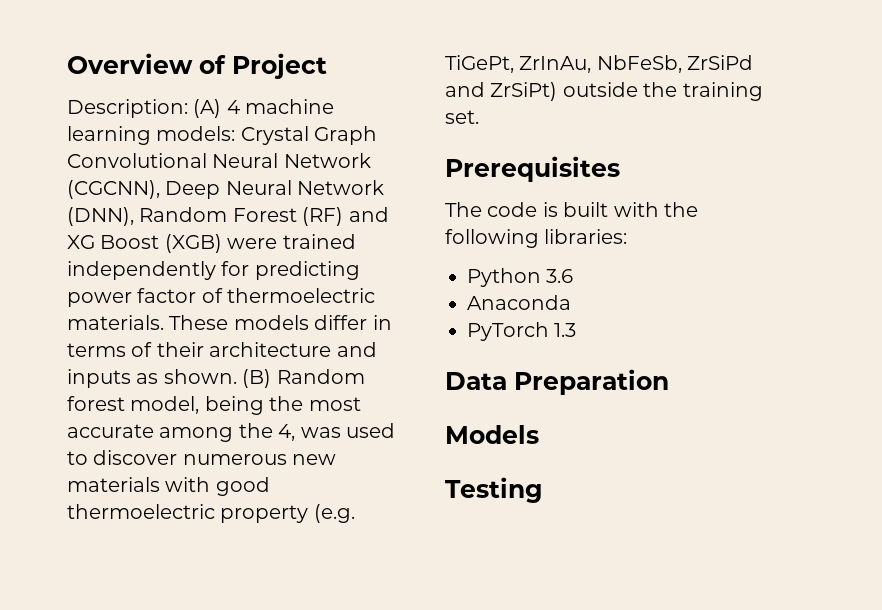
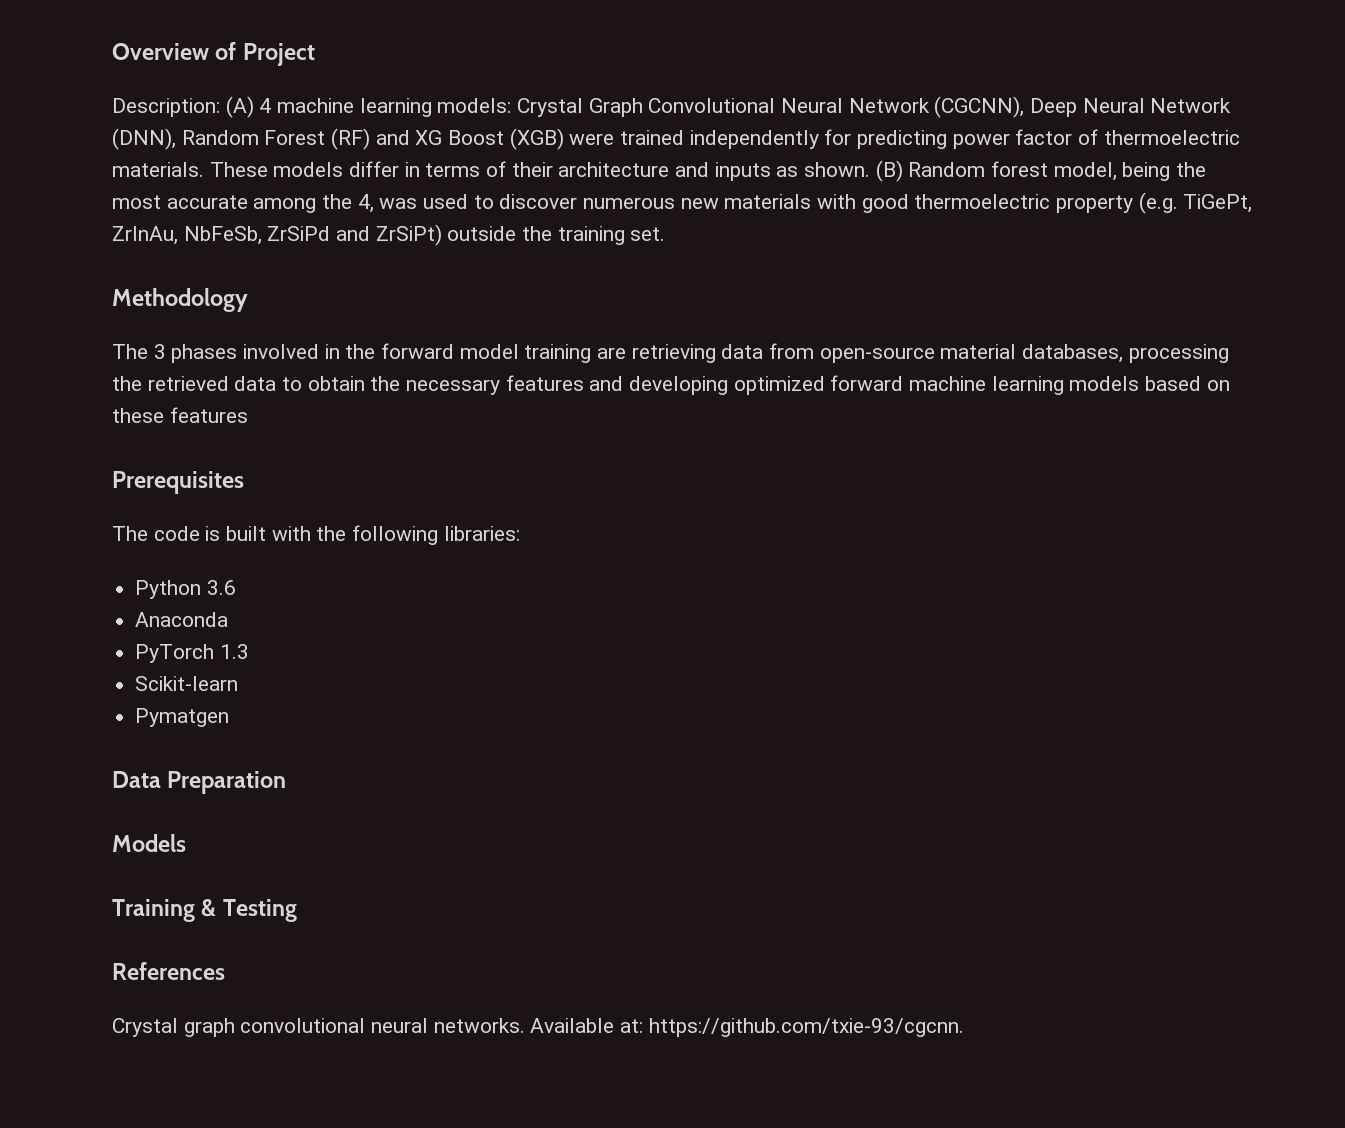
+ Methodology
+ The 3 phases involved in the forward model training are retrieving data from open-source material databases, processing the retrieved data to obtain the necessary features and developing optimized forward machine learning models based on these features
+ Scikit-learn
+ Pymatgen
- Testing
+ Training & Testing
+ References
+ Crystal graph convolutional neural networks. Available at: https://github.com/txie-93/cgcnn.

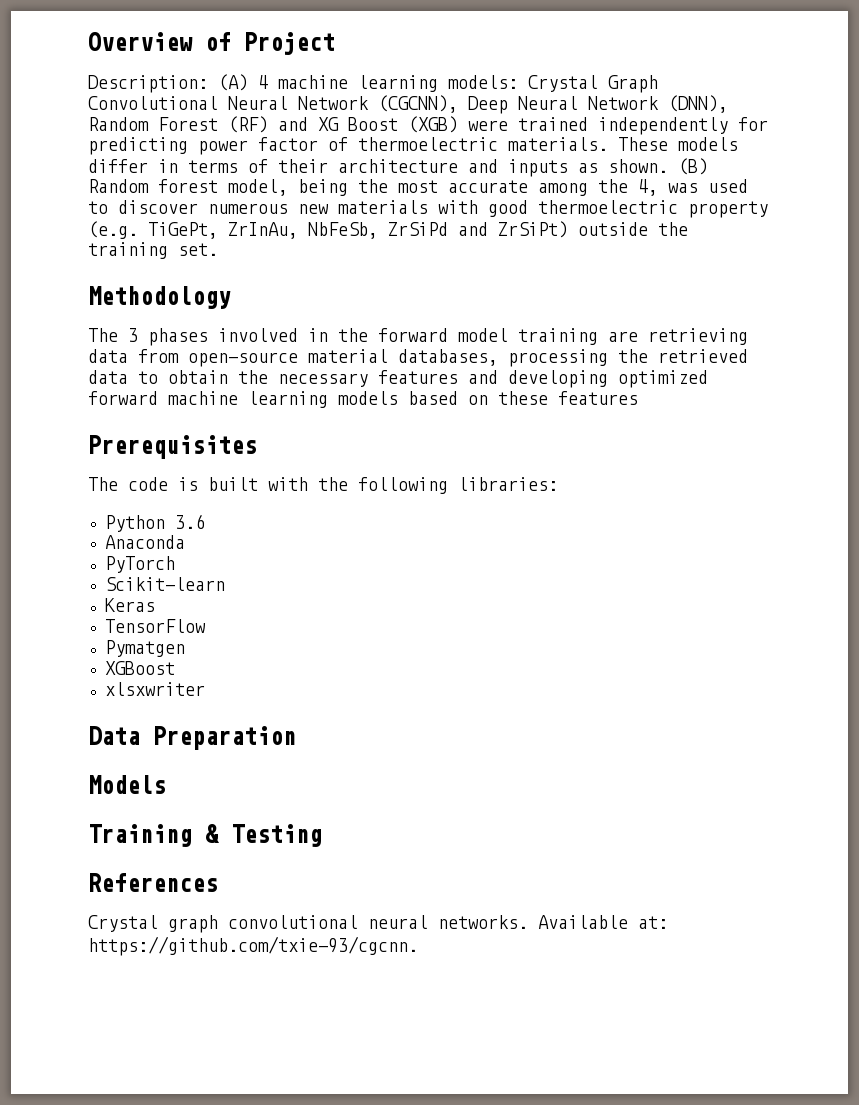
- PyTorch 1.3
+ PyTorch
+ Keras
+ TensorFlow
+ XGBoost
+ xlsxwriter

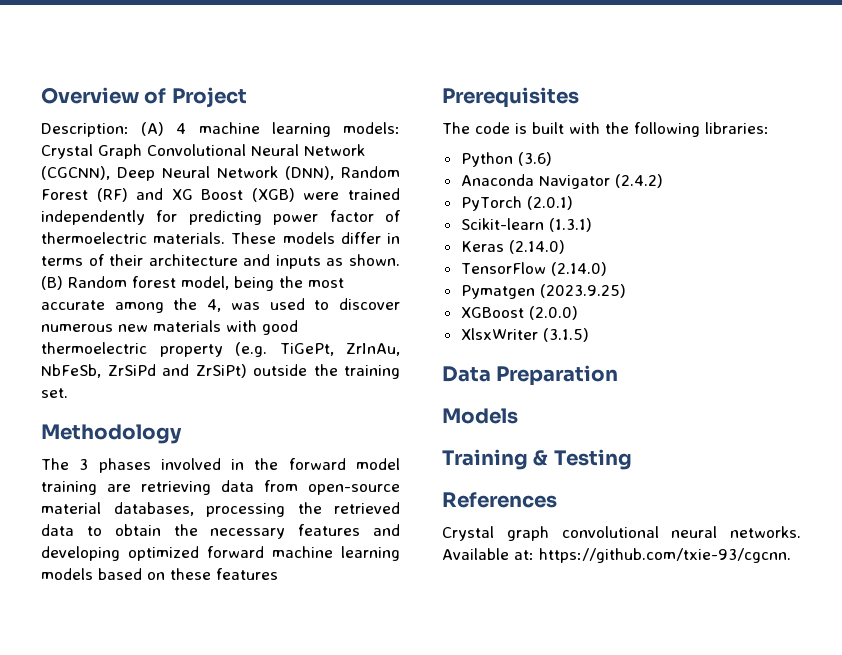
- Python 3.6
+ Python (3.6)
- Anaconda
+ Anaconda Navigator (2.4.2)
- PyTorch
+ PyTorch (2.0.1)
- Scikit-learn
+ Scikit-learn (1.3.1)
- Keras
+ Keras (2.14.0)
- TensorFlow
+ TensorFlow (2.14.0)
- Pymatgen
+ Pymatgen (2023.9.25)
- XGBoost
- xlsxwriter
+ XGBoost (2.0.0)
+ XlsxWriter (3.1.5)

